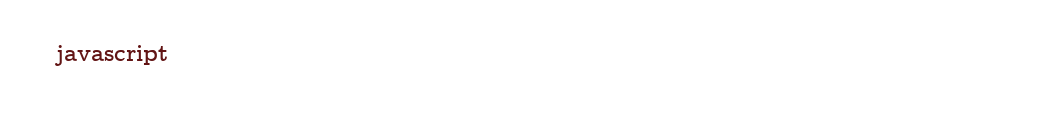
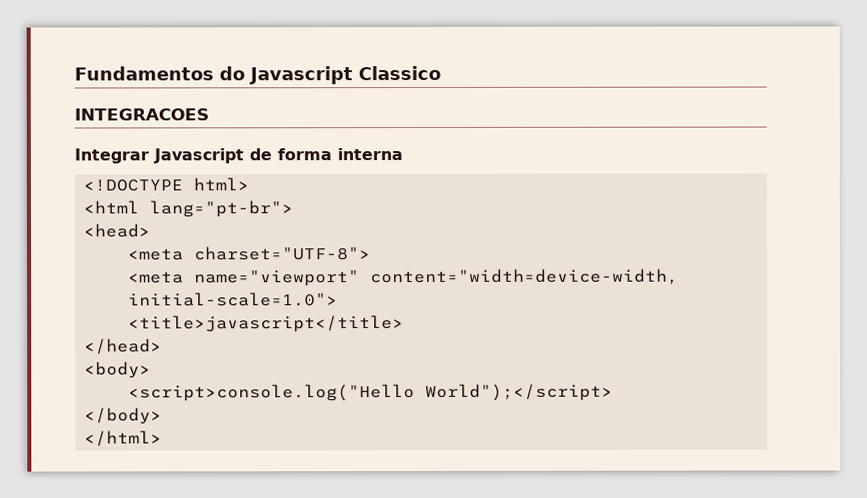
- javascript
+ Fundamentos do Javascript Classico
+ INTEGRACOES
+ Integrar Javascript de forma interna
+ <!DOCTYPE html>
+ <html lang="pt-br">
+ <head>
+ <meta charset="UTF-8">
+ <meta name="viewport" content="width=device-width, initial-scale=1.0">
+ <title>javascript</title>
+ </head>
+ <body>
+ <script>console.log("Hello World");</script>
+ </body>
+ </html>

